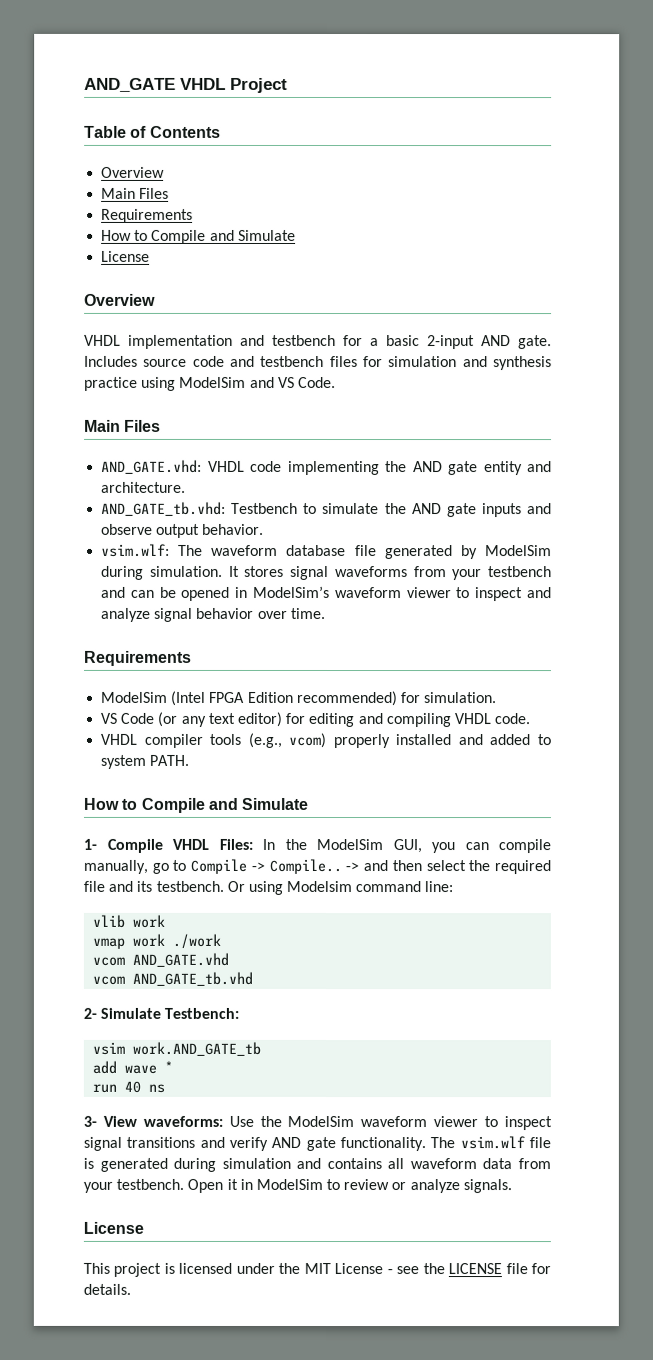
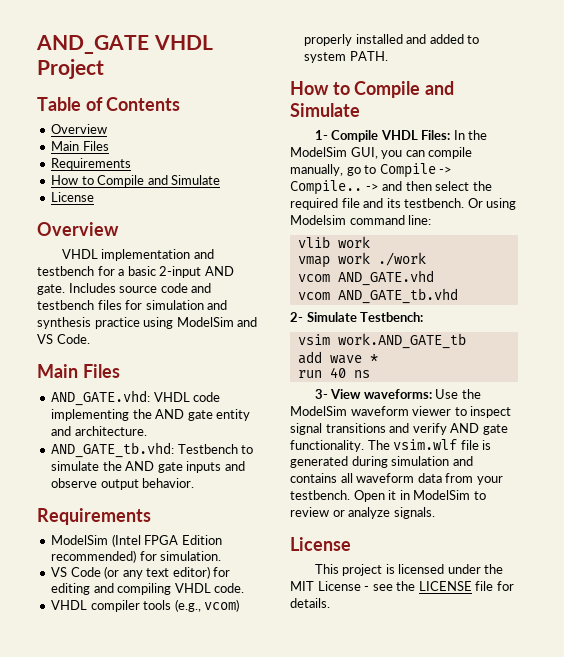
- vsim.wlf: The waveform database file generated by ModelSim during simulation. It stores signal waveforms from your testbench and can be opened in ModelSim’s waveform viewer to inspect and analyze signal behavior over time.

